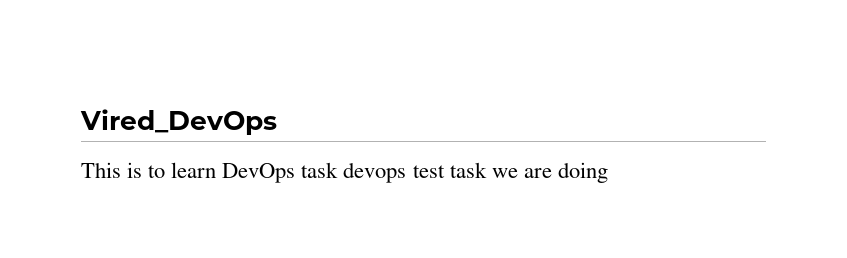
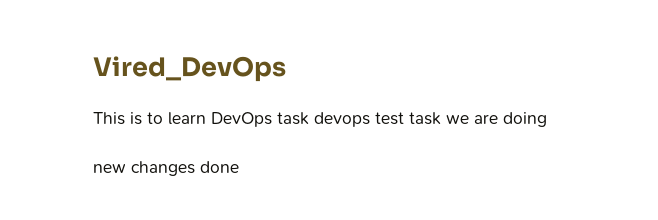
+ new changes done

